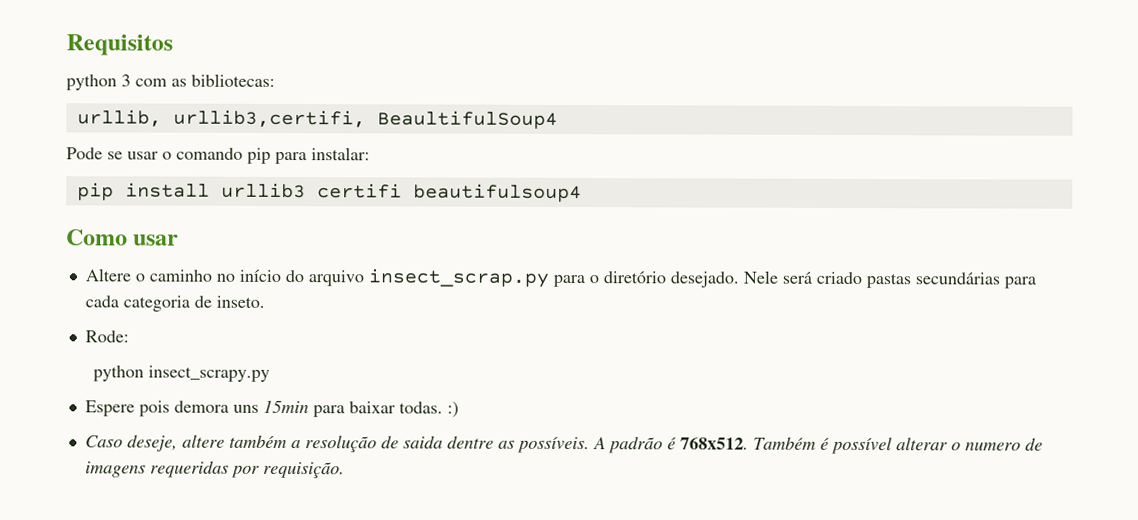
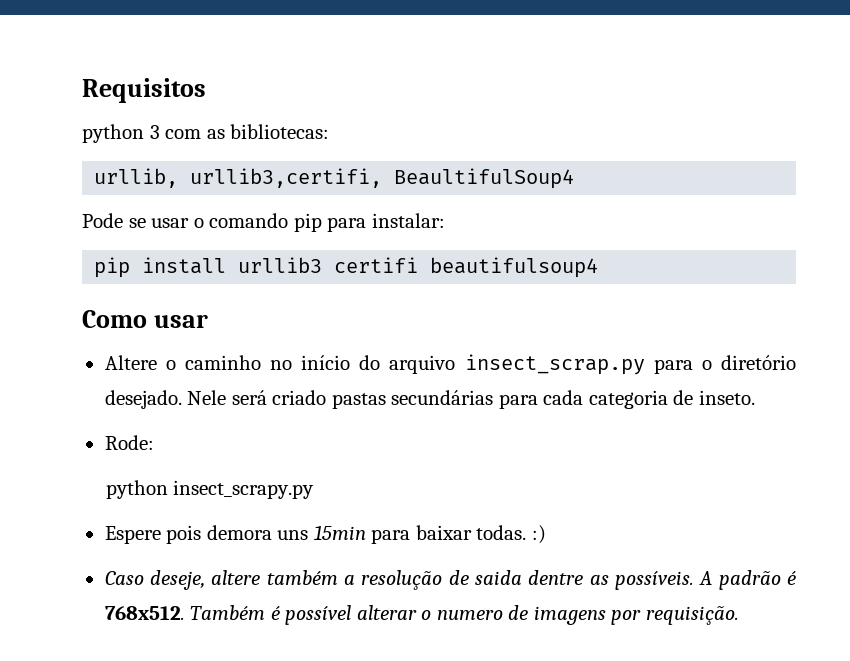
- Também é possível alterar o numero de imagens requeridas por requisição.
+ Também é possível alterar o numero de imagens por requisição.

